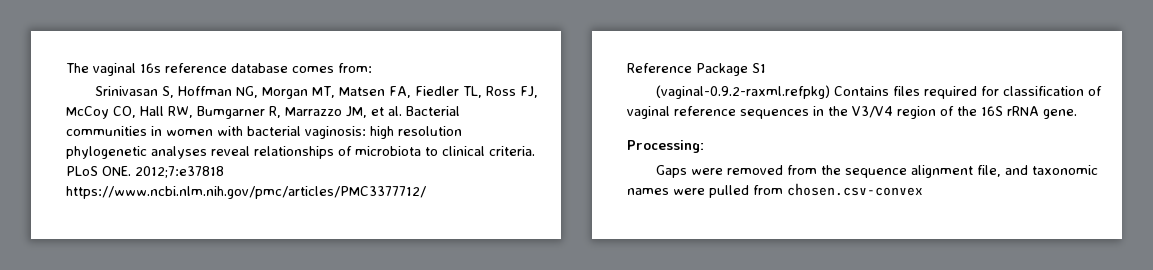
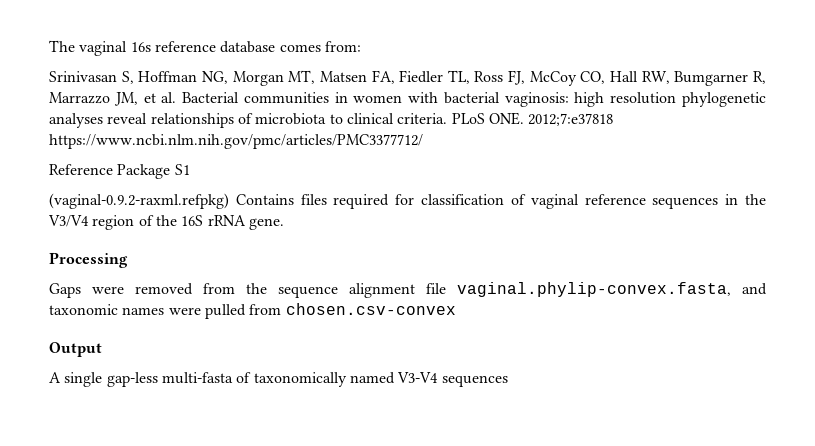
- Processing:
+ Processing
- Gaps were removed from the sequence alignment file, and taxonomic names were pulled from chosen.csv-convex
+ Gaps were removed from the sequence alignment file vaginal.phylip-convex.fasta, and taxonomic names were pulled from chosen.csv-convex
+ Output
+ A single gap-less multi-fasta of taxonomically named V3-V4 sequences

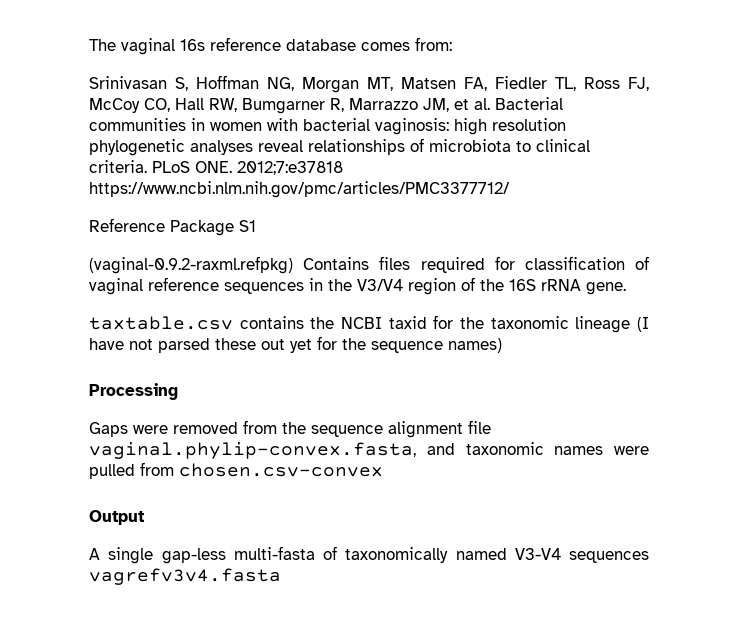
+ taxtable.csv contains the NCBI taxid for the taxonomic lineage (I have not parsed these out yet for the sequence names)
- A single gap-less multi-fasta of taxonomically named V3-V4 sequences
+ A single gap-less multi-fasta of taxonomically named V3-V4 sequences vagrefv3v4.fasta

